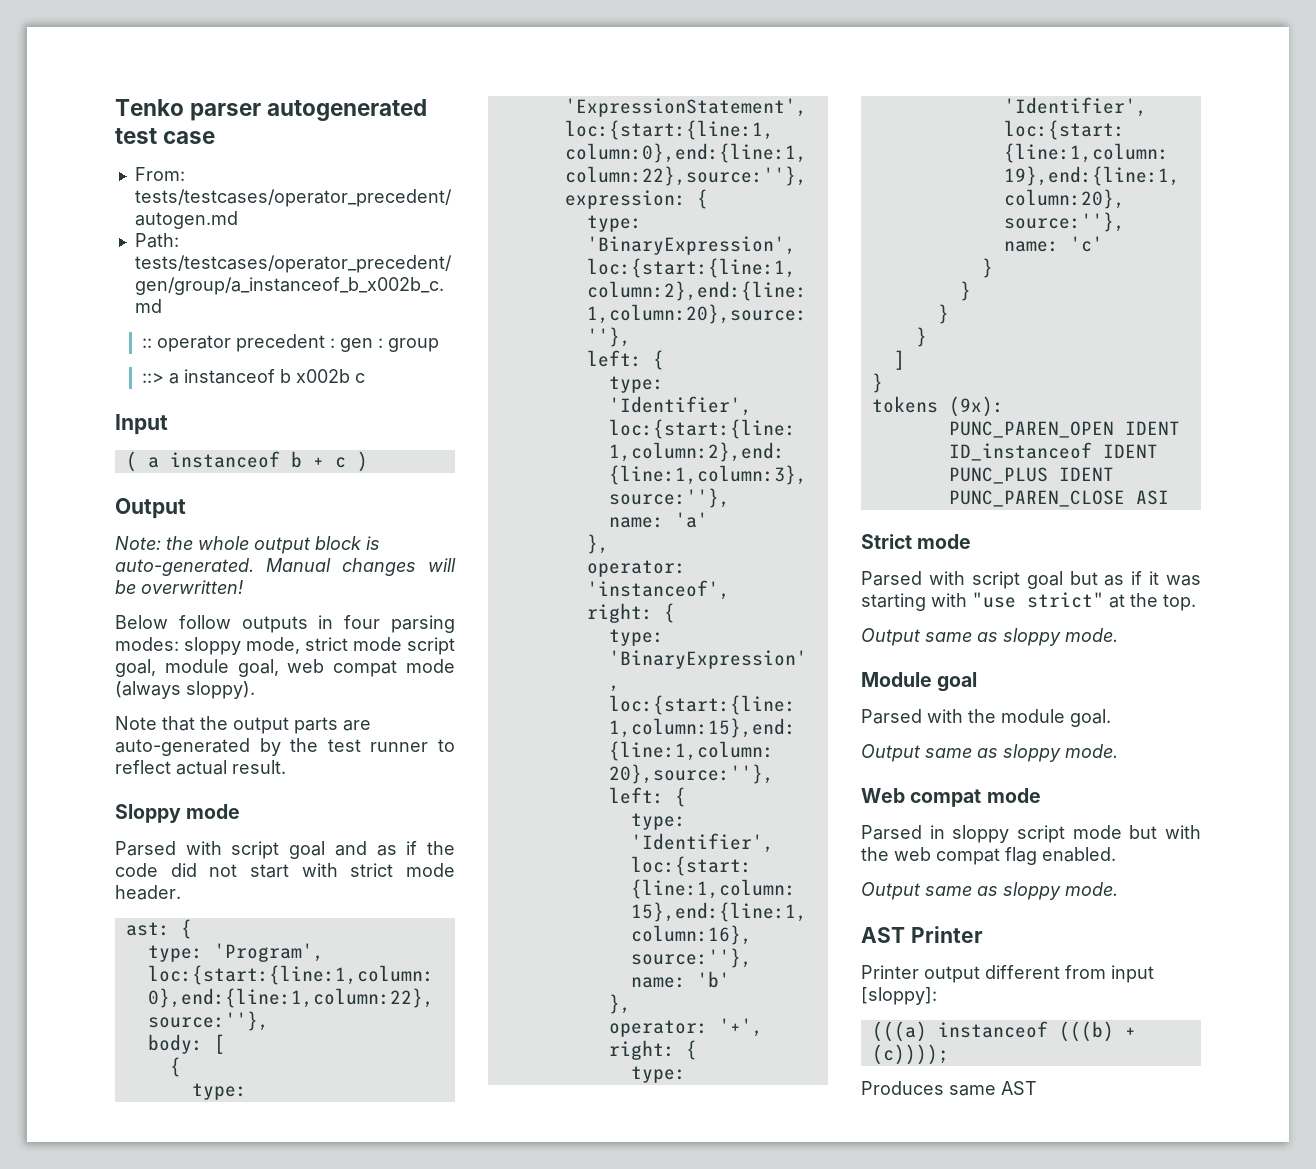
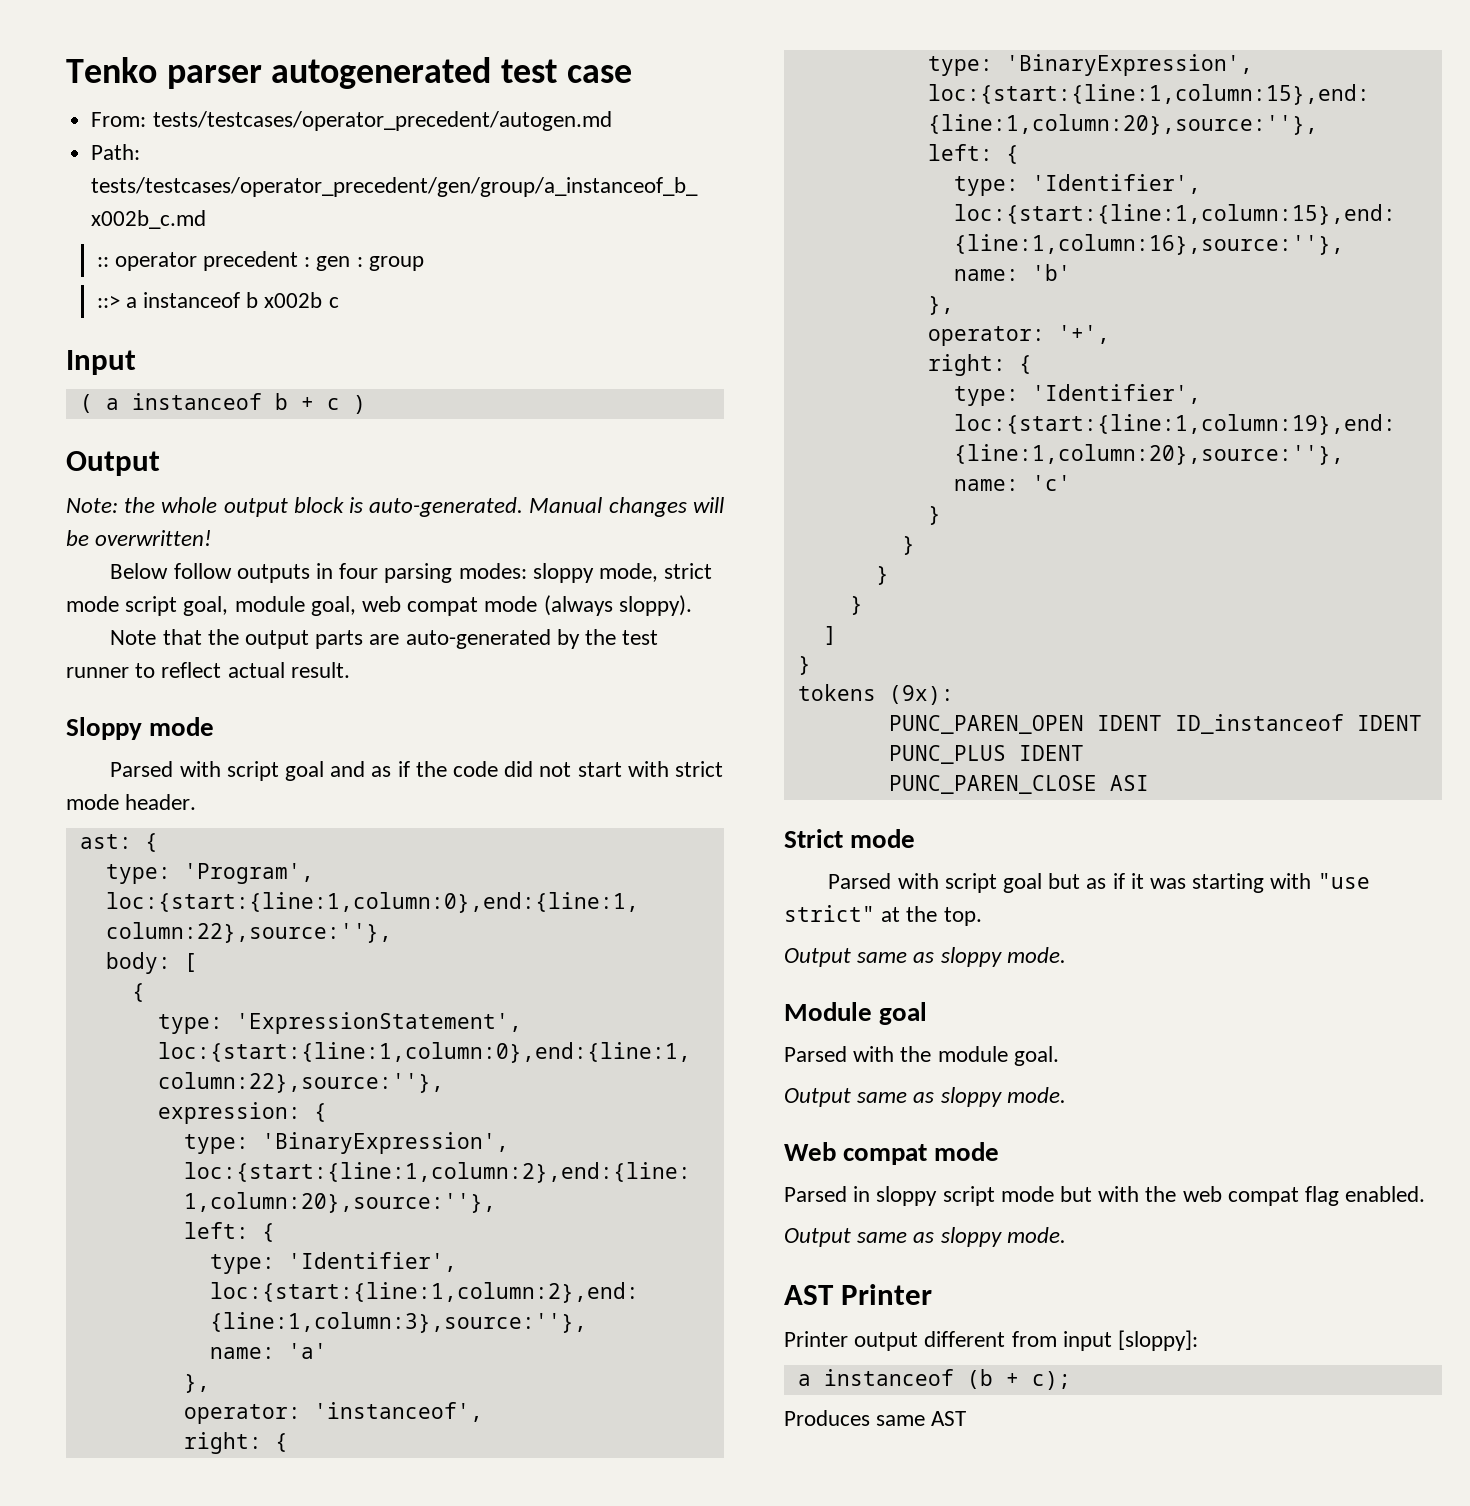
- (((a) instanceof (((b) + (c))));
+ a instanceof (b + c);

